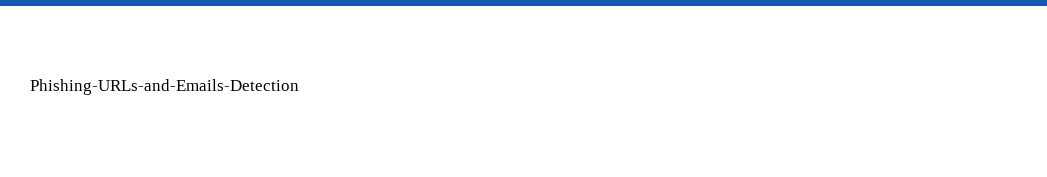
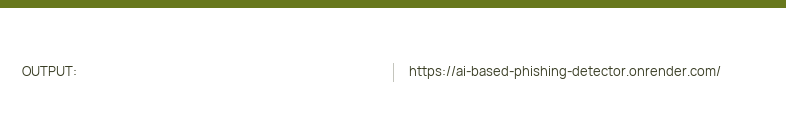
- Phishing-URLs-and-Emails-Detection
+ OUTPUT: https://ai-based-phishing-detector.onrender.com/

